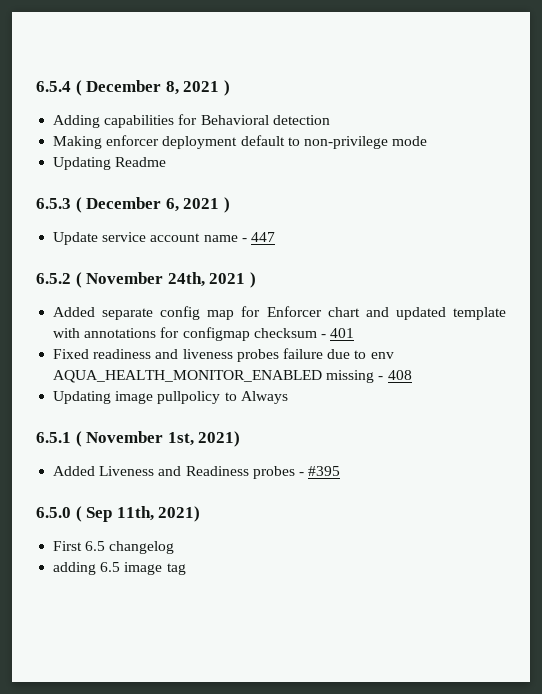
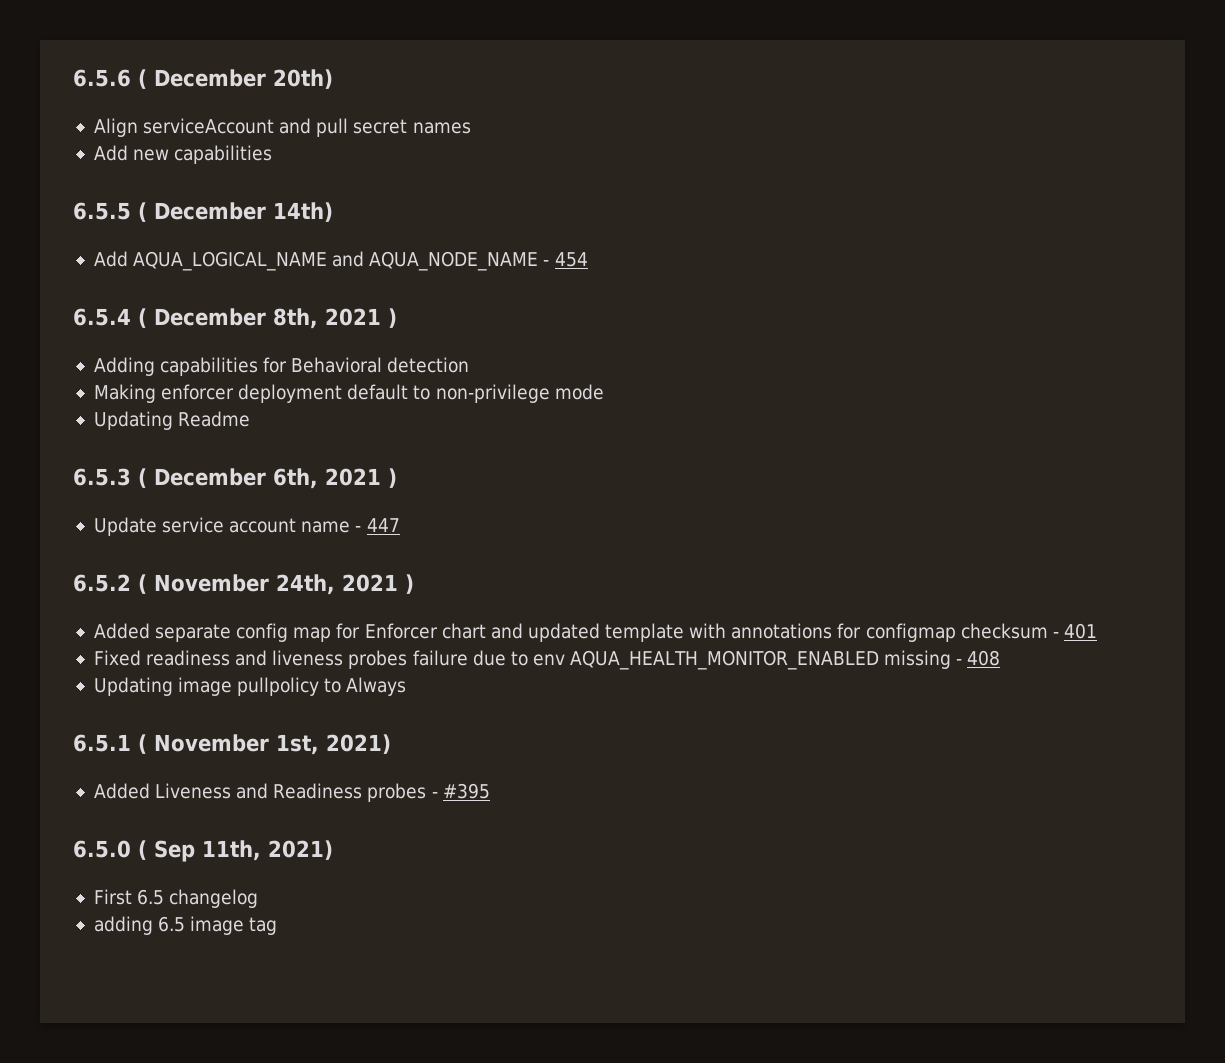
+ 6.5.6 ( December 20th)
+ Align serviceAccount and pull secret names
+ Add new capabilities
+ 6.5.5 ( December 14th)
+ Add AQUA_LOGICAL_NAME and AQUA_NODE_NAME - 454
- 6.5.4 ( December 8, 2021 )
+ 6.5.4 ( December 8th, 2021 )
- 6.5.3 ( December 6, 2021 )
+ 6.5.3 ( December 6th, 2021 )

